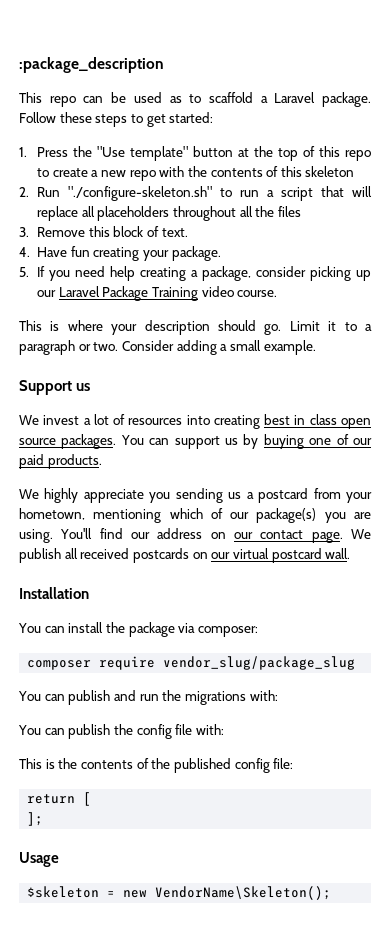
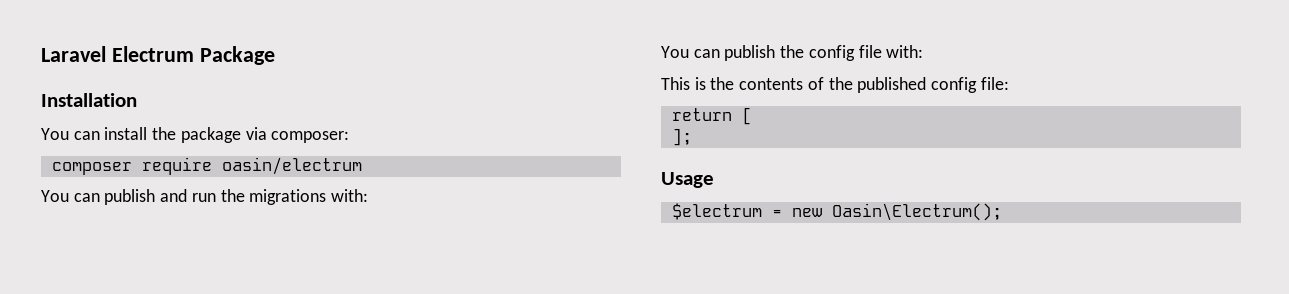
- :package_description
- This repo can be used as to scaffold a Laravel package. Follow these steps to get started:
- 1. Press the "Use template" button at the top of this repo to create a new repo with the contents of this skeleton
- 2. Run "./configure-skeleton.sh" to run a script that will replace all placeholders throughout all the files
- 3. Remove this block of text.
- 4. Have fun creating your package.
- 5. If you need help creating a package, consider picking up our Laravel Package Training video course.
- This is where your description should go. Limit it to a paragraph or two. Consider adding a small example.
- Support us
- We invest a lot of resources into creating best in class open source packages. You can support us by buying one of our paid products.
- We highly appreciate you sending us a postcard from your hometown, mentioning which of our package(s) you are using. You'll find our address on our contact page. We publish all received postcards on our virtual postcard wall.
+ Laravel Electrum Package
- composer require vendor_slug/package_slug
+ composer require oasin/electrum
- $skeleton = new VendorName\Skeleton();
+ $electrum = new Oasin\Electrum();

